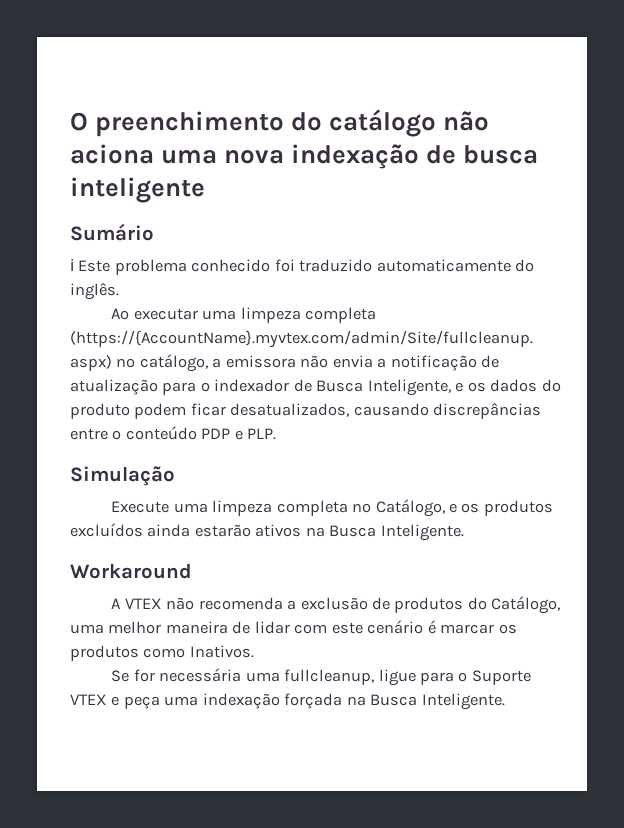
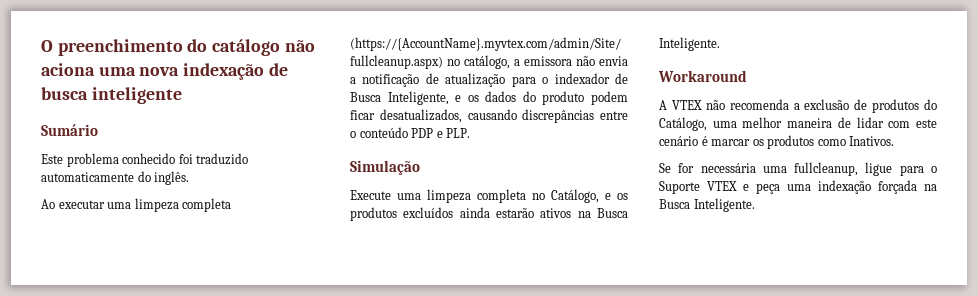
- ℹ Este problema conhecido foi traduzido automaticamente do inglês.
+ Este problema conhecido foi traduzido automaticamente do inglês.

